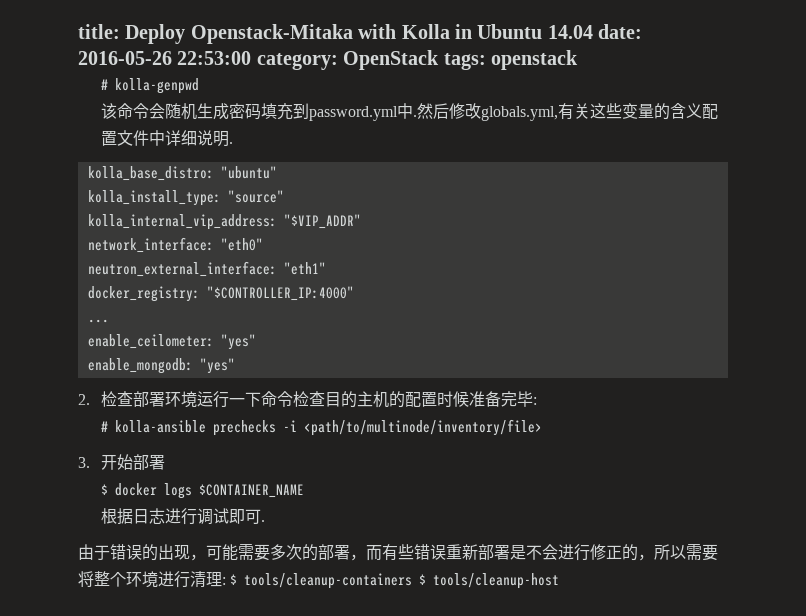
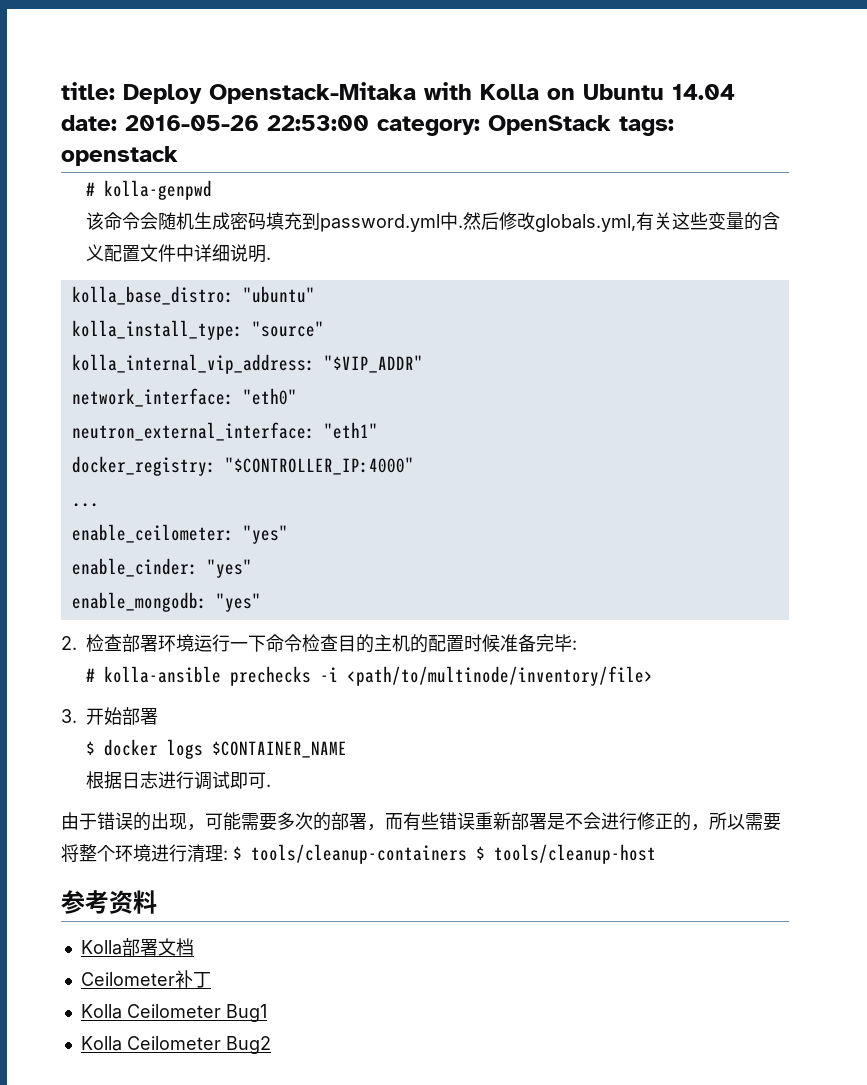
- title: Deploy Openstack-Mitaka with Kolla in Ubuntu 14.04 date: 2016-05-26 22:53:00 category: OpenStack tags: openstack
+ title: Deploy Openstack-Mitaka with Kolla on Ubuntu 14.04 date: 2016-05-26 22:53:00 category: OpenStack tags: openstack
+ enable_cinder: "yes"
+ 参考资料
+ Kolla部署文档
+ Ceilometer补丁
+ Kolla Ceilometer Bug1
+ Kolla Ceilometer Bug2

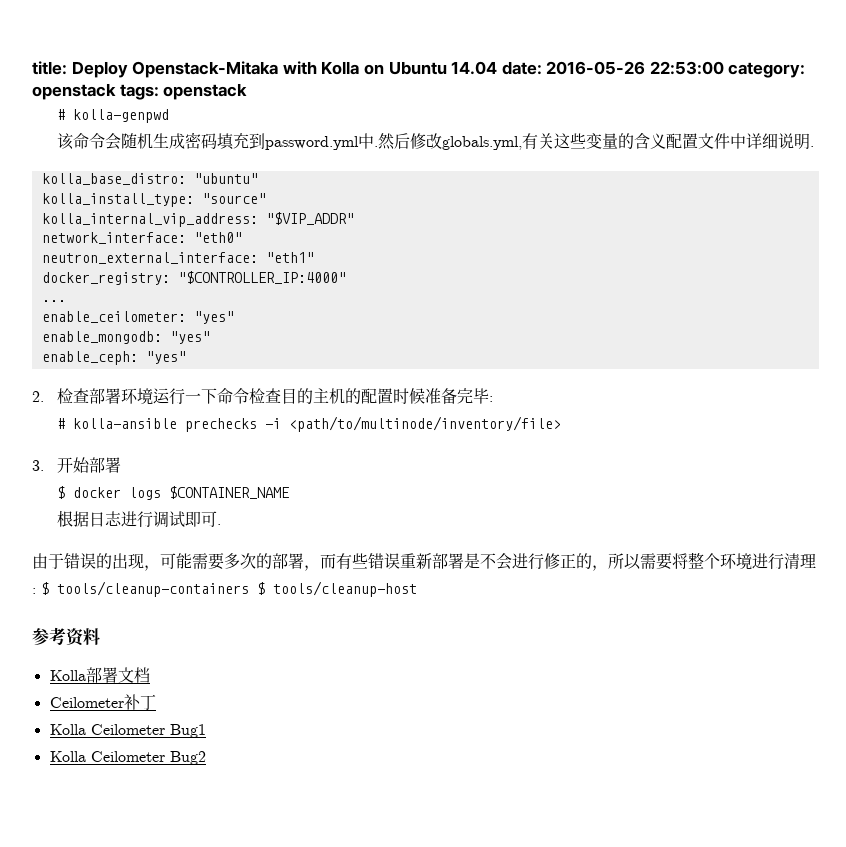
- title: Deploy Openstack-Mitaka with Kolla on Ubuntu 14.04 date: 2016-05-26 22:53:00 category: OpenStack tags: openstack
+ title: Deploy Openstack-Mitaka with Kolla on Ubuntu 14.04 date: 2016-05-26 22:53:00 category: openstack tags: openstack
- enable_cinder: "yes"
  enable_mongodb: "yes"
+ enable_ceph: "yes"

